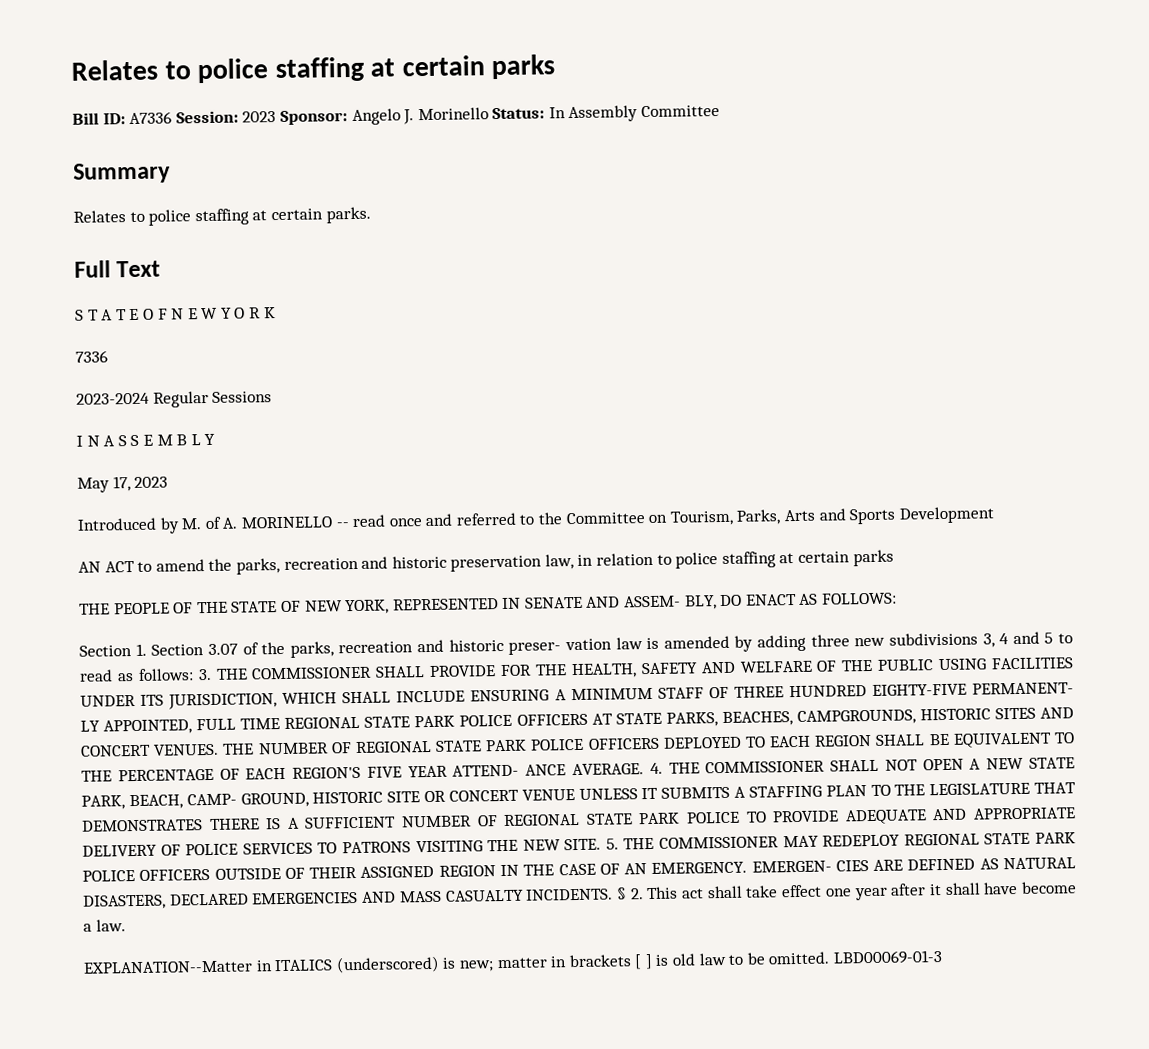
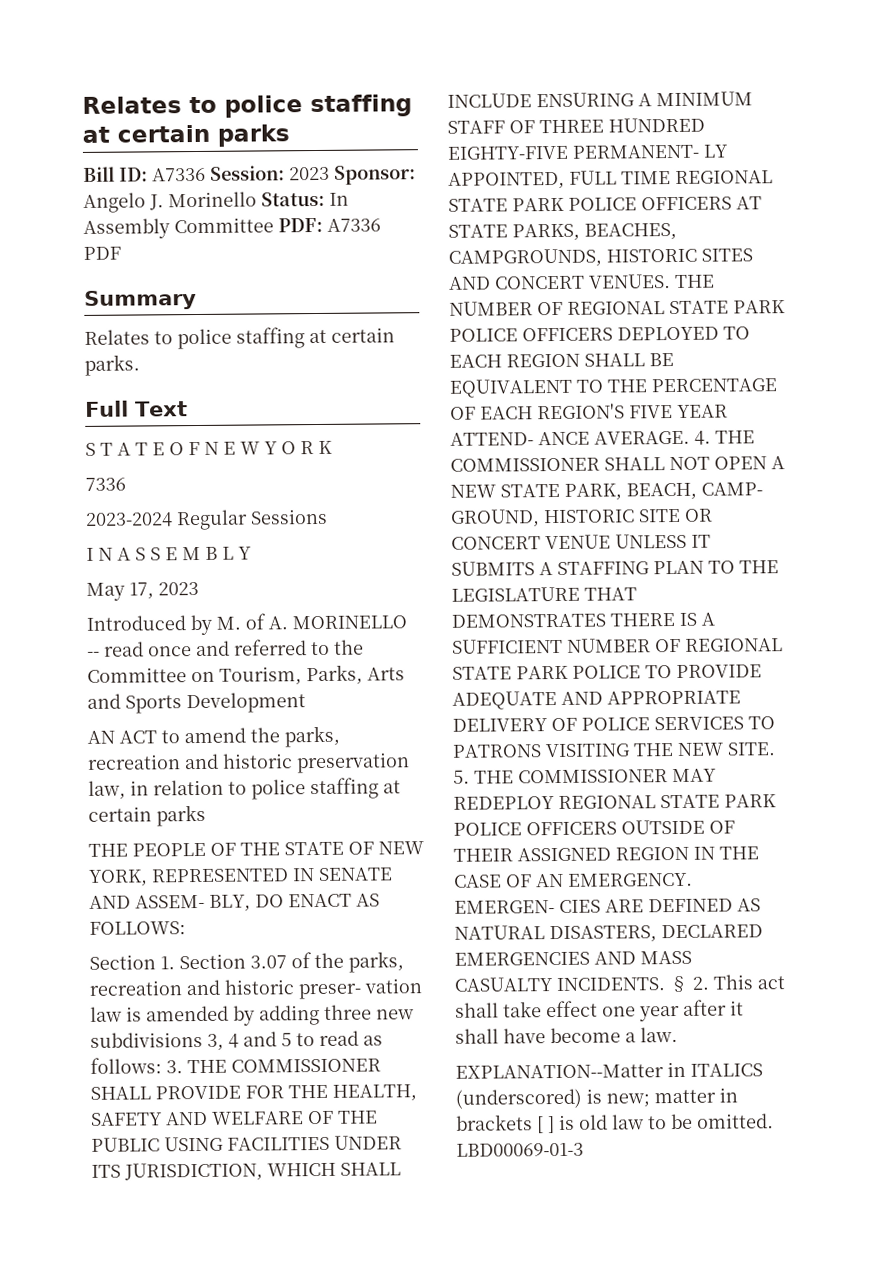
- Bill ID: A7336 Session: 2023 Sponsor: Angelo J. Morinello Status: In Assembly Committee
+ Bill ID: A7336 Session: 2023 Sponsor: Angelo J. Morinello Status: In Assembly Committee PDF: A7336 PDF

